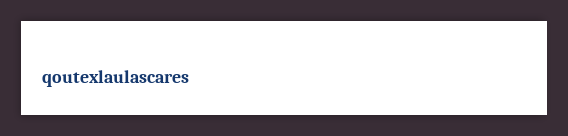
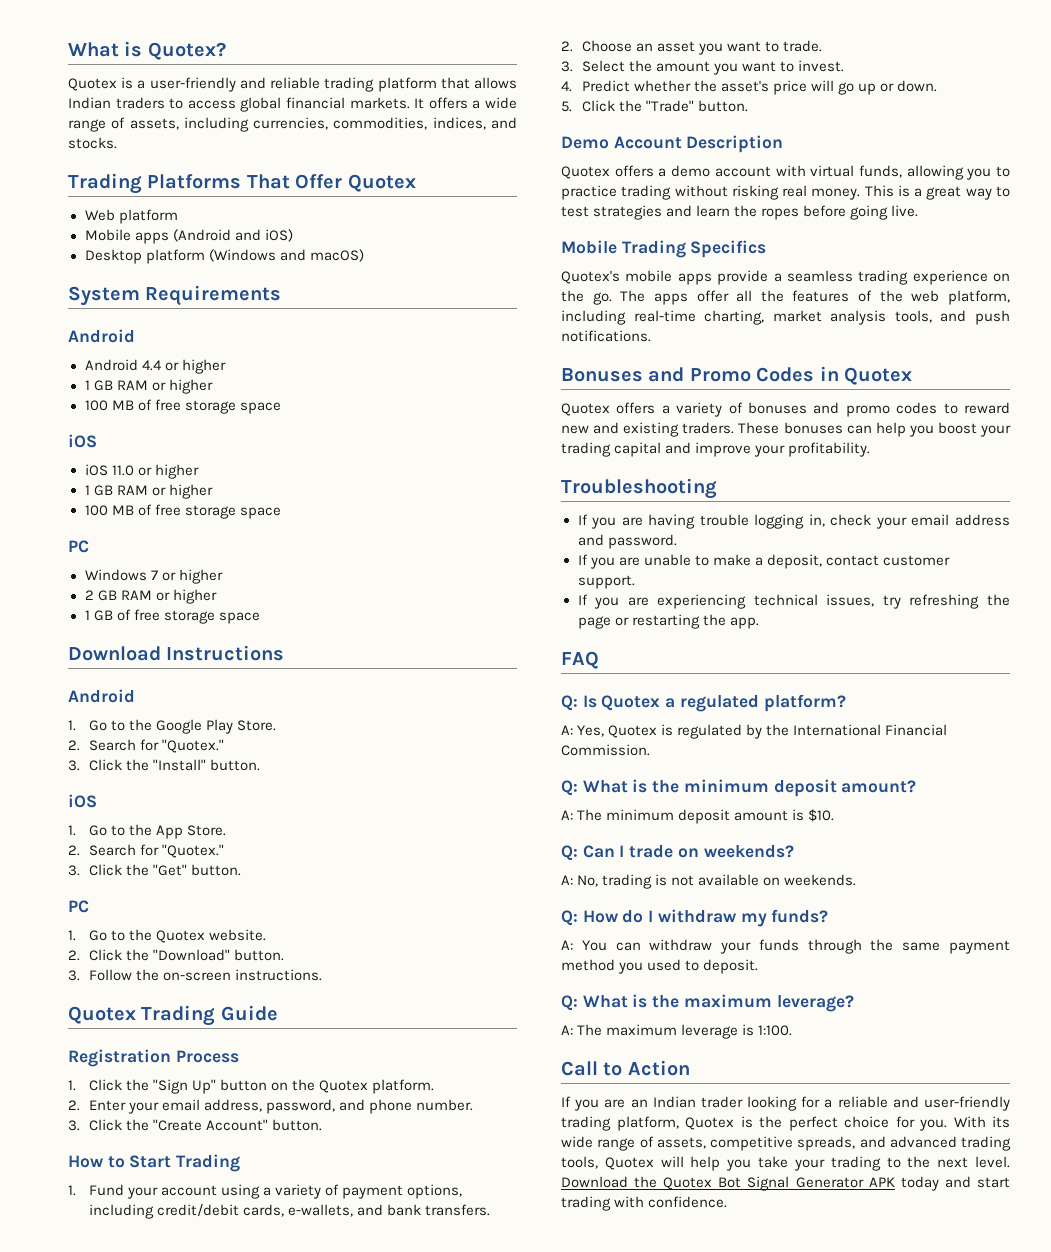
- qoutexlaulascares
+ What is Quotex?
+ Quotex is a user-friendly and reliable trading platform that allows Indian traders to access global financial markets. It offers a wide range of assets, including currencies, commodities, indices, and stocks.
+ Trading Platforms That Offer Quotex
+ Web platform
+ Mobile apps (Android and iOS)
+ Desktop platform (Windows and macOS)
+ System Requirements
+ Android
+ Android 4.4 or higher
+ 1 GB RAM or higher
+ 100 MB of free storage space
+ iOS
+ iOS 11.0 or higher
+ 1 GB RAM or higher
+ 100 MB of free storage space
+ PC
+ Windows 7 or higher
+ 2 GB RAM or higher
+ 1 GB of free storage space
+ Download Instructions
+ Android
+ 1. Go to the Google Play Store.
+ 2. Search for "Quotex."
+ 3. Click the "Install" button.
+ iOS
+ 1. Go to the App Store.
+ 2. Search for "Quotex."
+ 3. Click the "Get" button.
+ PC
+ 1. Go to the Quotex website.
+ 2. Click the "Download" button.
+ 3. Follow the on-screen instructions.
+ Quotex Trading Guide
+ Registration Process
+ 1. Click the "Sign Up" button on the Quotex platform.
+ 2. Enter your email address, password, and phone number.
+ 3. Click the "Create Account" button.
+ How to Start Trading
+ 1. Fund your account using a variety of payment options, including credit/debit cards, e-wallets, and bank transfers.
+ 2. Choose an asset you want to trade.
+ 3. Select the amount you want to invest.
+ 4. Predict whether the asset's price will go up or down.
+ 5. Click the "Trade" button.
+ Demo Account Description
+ Quotex offers a demo account with virtual funds, allowing you to practice trading without risking real money. This is a great way to test strategies and learn the ropes before going live.
+ Mobile Trading Specifics
+ Quotex's mobile apps provide a seamless trading experience on the go. The apps offer all the features of the web platform, including real-time charting, market analysis tools, and push notifications.
+ Bonuses and Promo Codes in Quotex
+ Quotex offers a variety of bonuses and promo codes to reward new and existing traders. These bonuses can help you boost your trading capital and improve your profitability.
+ Troubleshooting
+ If you are having trouble logging in, check your email address and password.
+ If you are unable to make a deposit, contact customer support.
+ If you are experiencing technical issues, try refreshing the page or restarting the app.
+ FAQ
+ Q: Is Quotex a regulated platform?
+ A: Yes, Quotex is regulated by the International Financial Commission.
+ Q: What is the minimum deposit amount?
+ A: The minimum deposit amount is $10.
+ Q: Can I trade on weekends?
+ A: No, trading is not available on weekends.
+ Q: How do I withdraw my funds?
+ A: You can withdraw your funds through the same payment method you used to deposit.
+ Q: What is the maximum leverage?
+ A: The maximum leverage is 1:100.
+ Call to Action
+ If you are an Indian trader looking for a reliable and user-friendly trading platform, Quotex is the perfect choice for you. With its wide range of assets, competitive spreads, and advanced trading tools, Quotex will help you take your trading to the next level. Download the Quotex Bot Signal Generator APK today and start trading with confidence.

